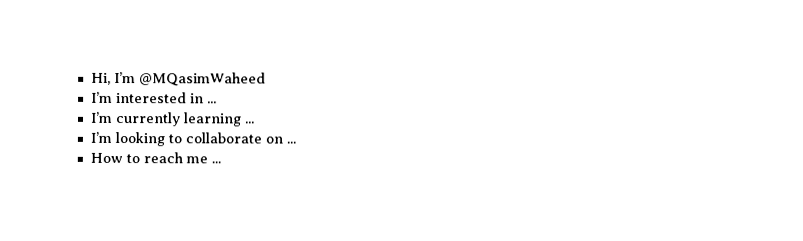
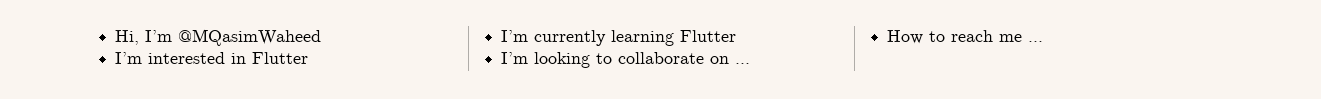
- I’m interested in ...
+ I’m interested in Flutter
- I’m currently learning ...
+ I’m currently learning Flutter

